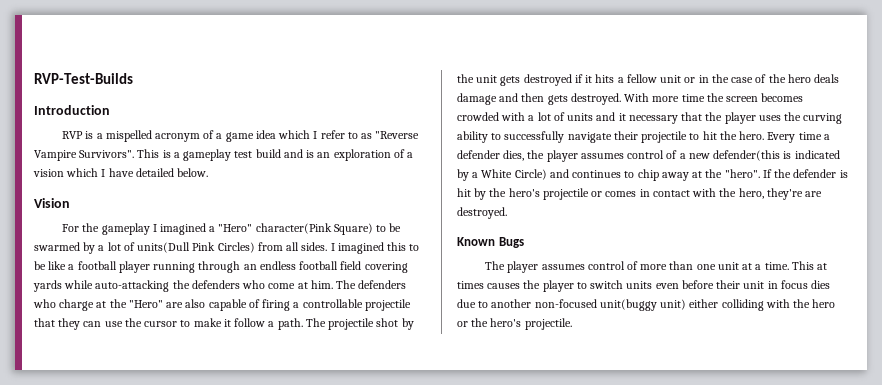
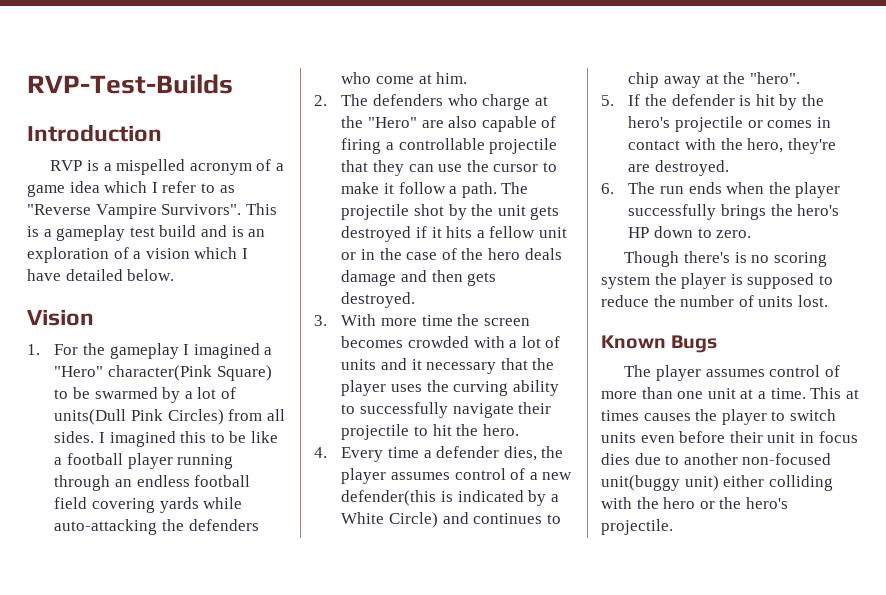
- For the gameplay I imagined a "Hero" character(Pink Square) to be swarmed by a lot of units(Dull Pink Circles) from all sides.
+ 1. For the gameplay I imagined a "Hero" character(Pink Square) to be swarmed by a lot of units(Dull Pink Circles) from all sides.
- I imagined this to be like a football player running through an endless football field covering yards while auto-attacking the defenders who come at him. The defenders who charge at the "Hero" are also capable of firing a controllable projectile that they can use the cursor to make it follow a path.
+ I imagined this to be like a football player running through an endless football field covering yards while auto-attacking the defenders who come at him.
+ 2. The defenders who charge at the "Hero" are also capable of firing a controllable projectile that they can use the cursor to make it follow a path.
- The projectile shot by the unit gets destroyed if it hits a fellow unit or in the case of the hero deals damage and then gets destroyed. With more time the screen becomes crowded with a lot of units and it necessary that the player uses the curving ability to successfully navigate their projectile to hit the hero. Every time a defender dies, the player assumes control of a new defender(this is indicated by a White Circle) and continues to chip away at the "hero". If the defender is hit by the hero's projectile or comes in contact with the hero, they're are destroyed.
+ The projectile shot by the unit gets destroyed if it hits a fellow unit or in the case of the hero deals damage and then gets destroyed.
+ 3. With more time the screen becomes crowded with a lot of units and it necessary that the player uses the curving ability to successfully navigate their projectile to hit the hero.
+ 4. Every time a defender dies, the player assumes control of a new defender(this is indicated by a White Circle) and continues to chip away at the "hero".
+ 5. If the defender is hit by the hero's projectile or comes in contact with the hero, they're are destroyed.
+ 6. The run ends when the player successfully brings the hero's HP down to zero.
+ Though there's is no scoring system the player is supposed to reduce the number of units lost.

